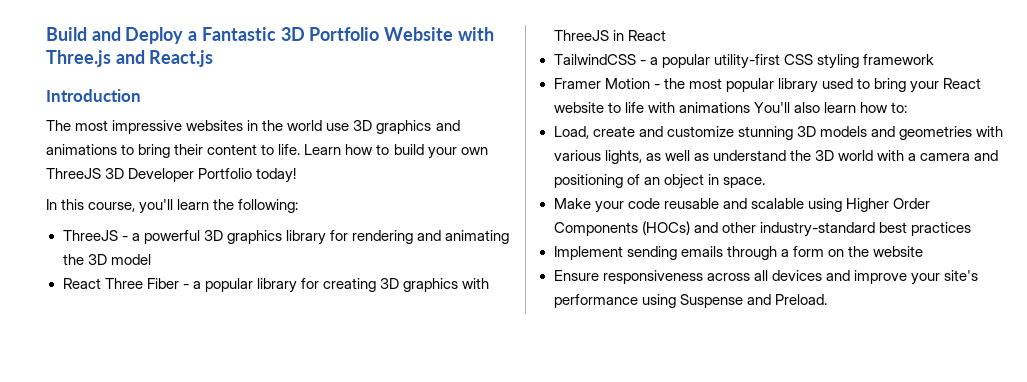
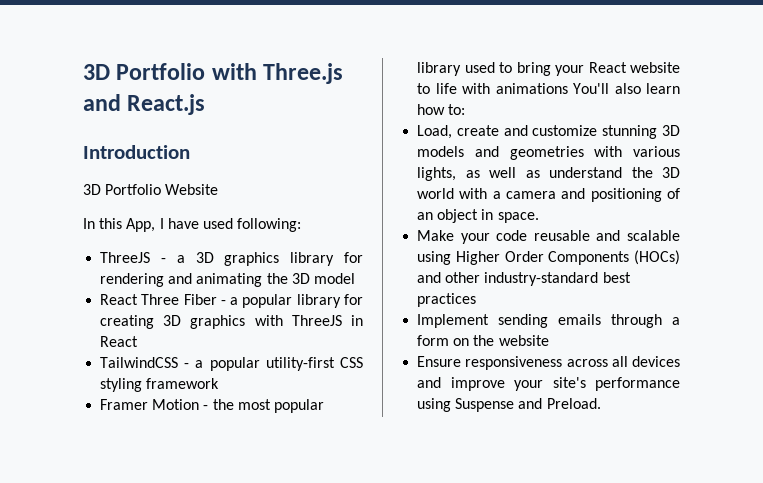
- Build and Deploy a Fantastic 3D Portfolio Website with Three.js and React.js
+ 3D Portfolio with Three.js and React.js
- The most impressive websites in the world use 3D graphics and animations to bring their content to life. Learn how to build your own ThreeJS 3D Developer Portfolio today!
- In this course, you'll learn the following:
+ 3D Portfolio Website
+ In this App, I have used following:
- ThreeJS - a powerful 3D graphics library for rendering and animating the 3D model
+ ThreeJS - a 3D graphics library for rendering and animating the 3D model

